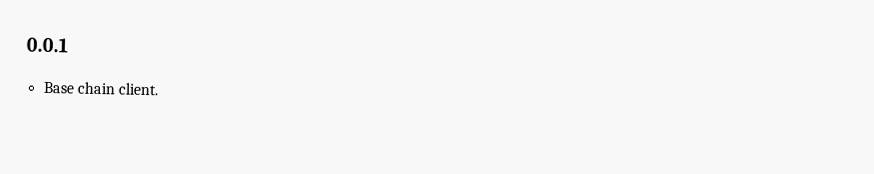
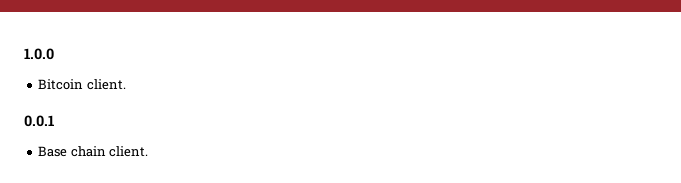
+ 1.0.0
+ Bitcoin client.

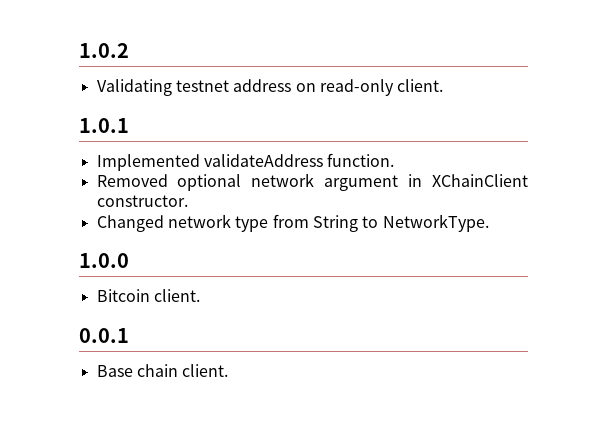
+ 1.0.2
+ Validating testnet address on read-only client.
+ 1.0.1
+ Implemented validateAddress function.
+ Removed optional network argument in XChainClient constructor.
+ Changed network type from String to NetworkType.

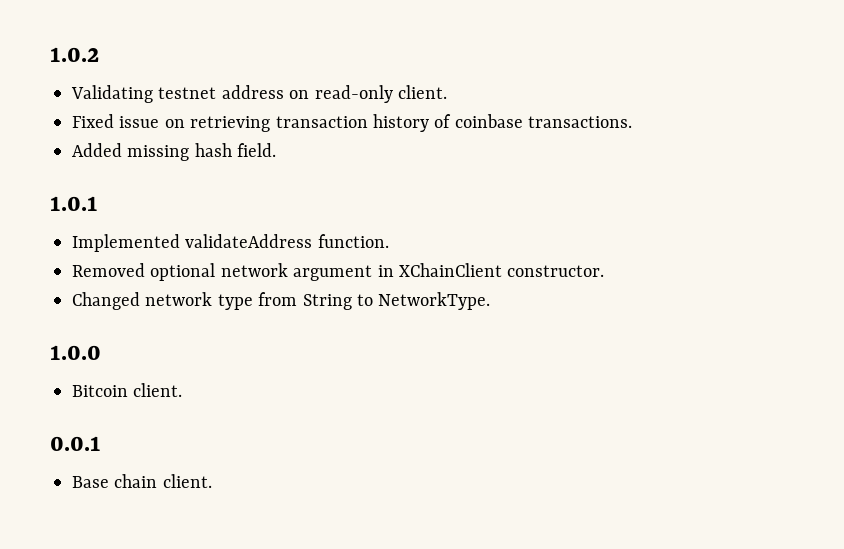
+ Fixed issue on retrieving transaction history of coinbase transactions.
+ Added missing hash field.

